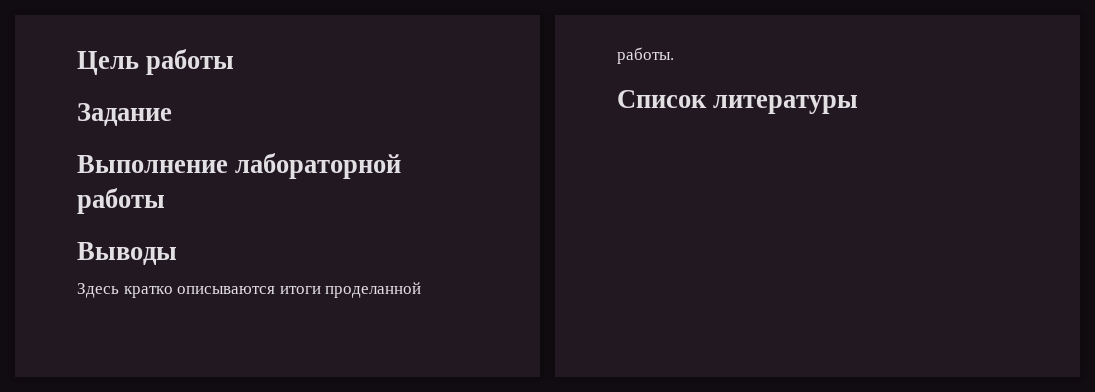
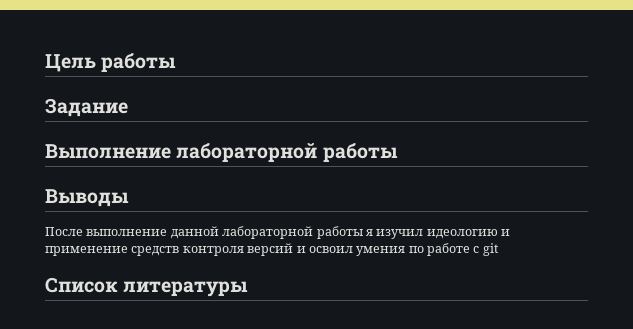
- Здесь кратко описываются итоги проделанной работы.
+ После выполнение данной лабораторной работы я изучил идеологию и применение средств контроля версий и освоил умения по работе с git

